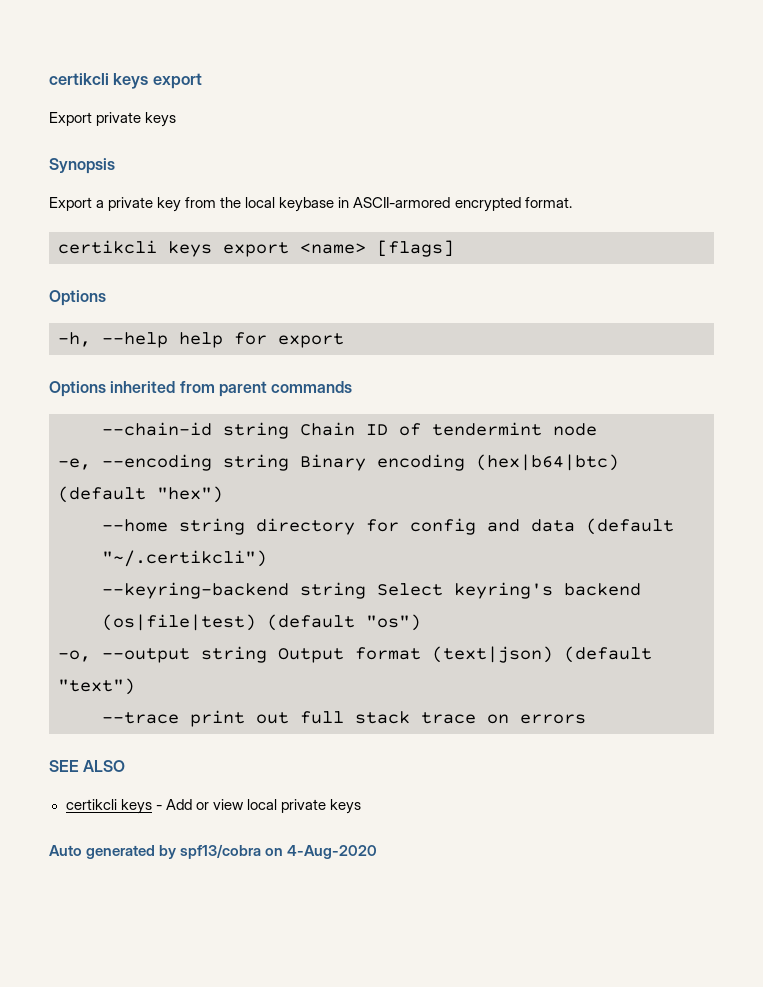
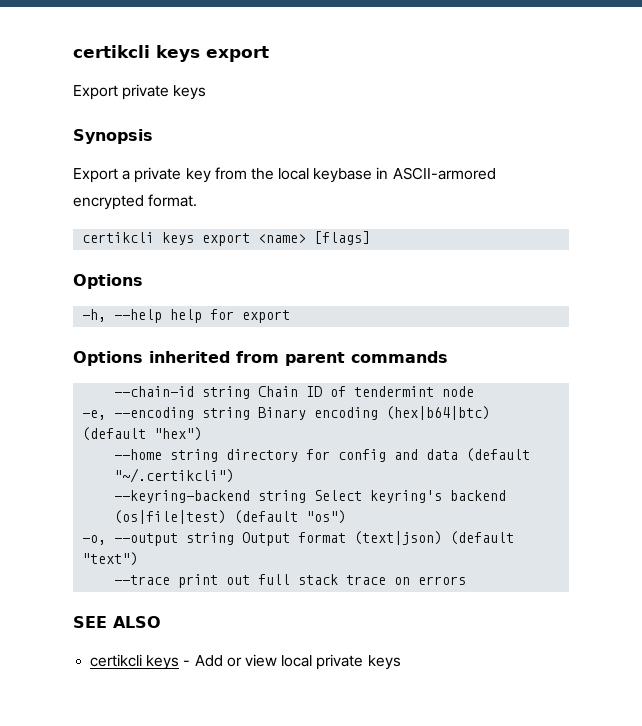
- Auto generated by spf13/cobra on 4-Aug-2020

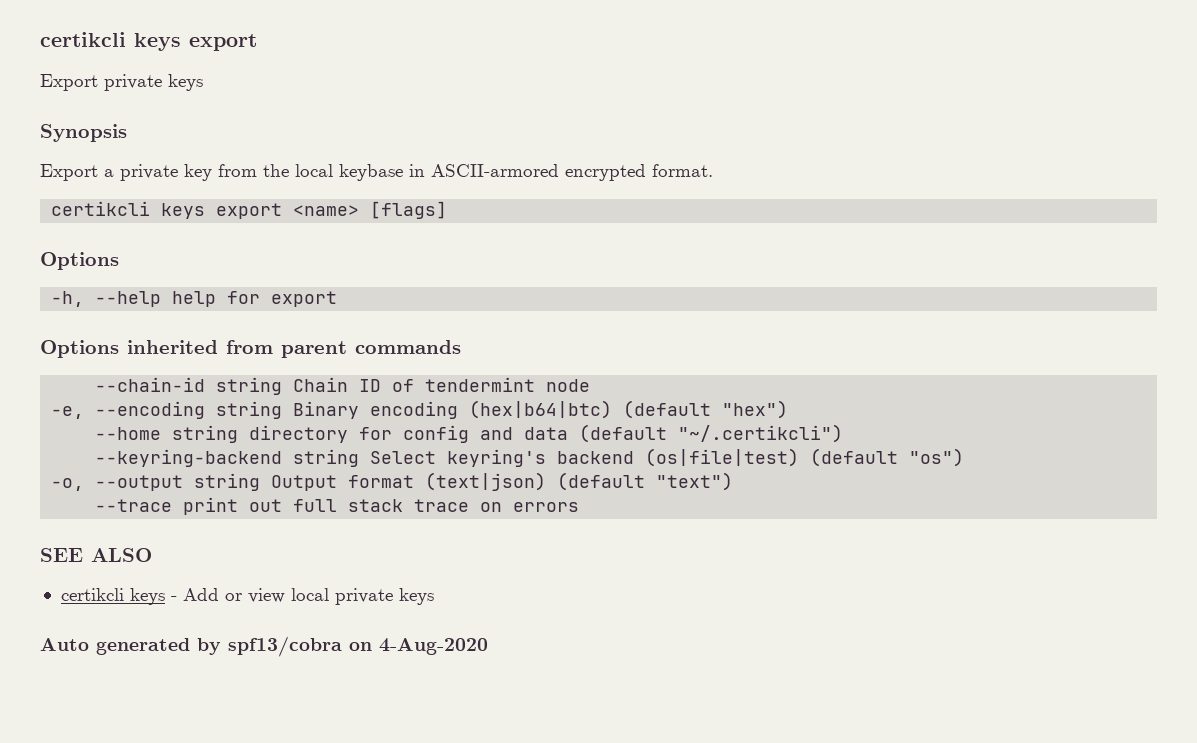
+ Auto generated by spf13/cobra on 4-Aug-2020

